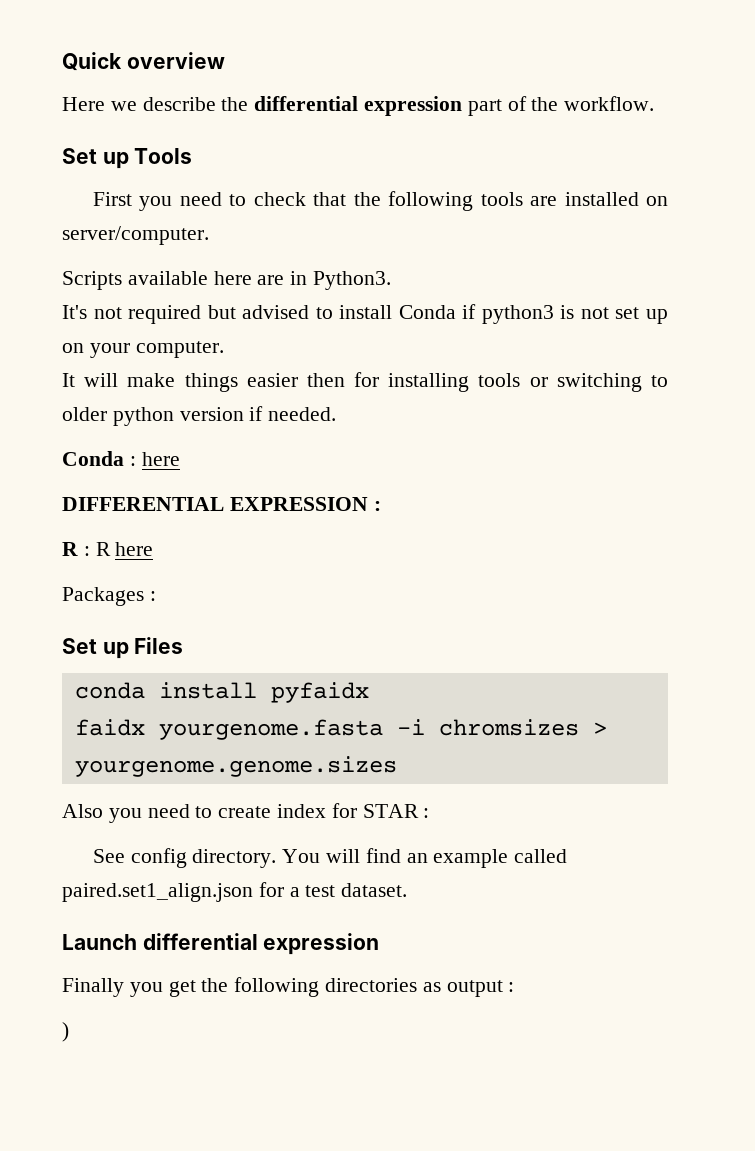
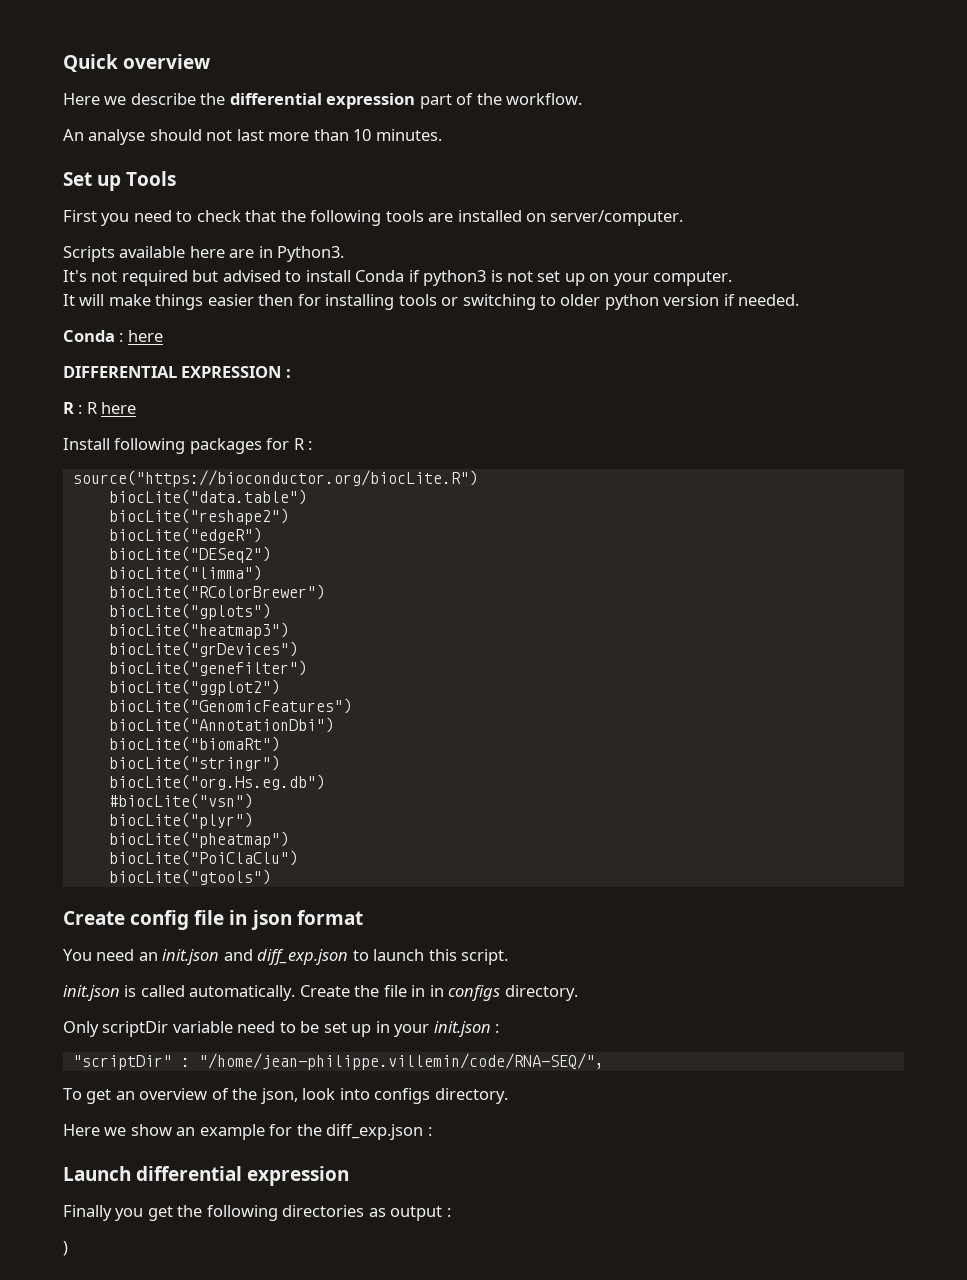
+ An analyse should not last more than 10 minutes.
- Packages :
- Set up Files
- conda install pyfaidx
- faidx yourgenome.fasta -i chromsizes > yourgenome.genome.sizes
- Also you need to create index for STAR :
- See config directory. You will find an example called paired.set1_align.json for a test dataset.
+ Install following packages for R :
+ source("https://bioconductor.org/biocLite.R")
+ biocLite("data.table")
+ biocLite("reshape2")
+ biocLite("edgeR")
+ biocLite("DESeq2")
+ biocLite("limma")
+ biocLite("RColorBrewer")
+ biocLite("gplots")
+ biocLite("heatmap3")
+ biocLite("grDevices")
+ biocLite("genefilter")
+ biocLite("ggplot2")
+ biocLite("GenomicFeatures")
+ biocLite("AnnotationDbi")
+ biocLite("biomaRt")
+ biocLite("stringr")
+ biocLite("org.Hs.eg.db")
+ #biocLite("vsn")
+ biocLite("plyr")
+ biocLite("pheatmap")
+ biocLite("PoiClaClu")
+ biocLite("gtools")
+ Create config file in json format
+ You need an init.json and diff_exp.json to launch this script.
+ init.json is called automatically. Create the file in in configs directory.
+ Only scriptDir variable need to be set up in your init.json :
+ "scriptDir" : "/home/jean-philippe.villemin/code/RNA-SEQ/",
+ To get an overview of the json, look into configs directory.
+ Here we show an example for the diff_exp.json :

